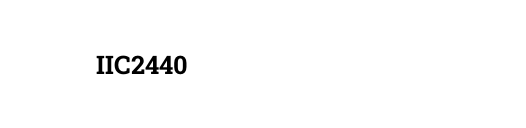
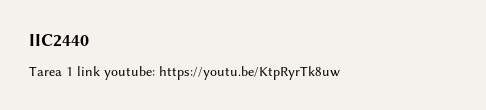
+ Tarea 1 link youtube: https://youtu.be/KtpRyrTk8uw

